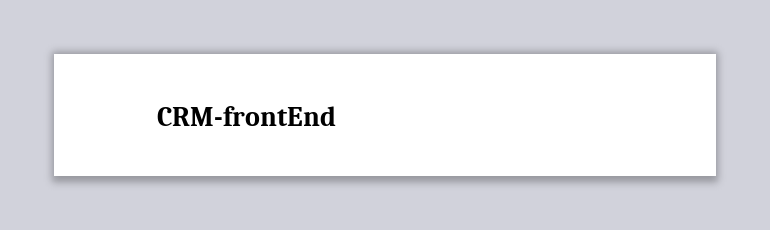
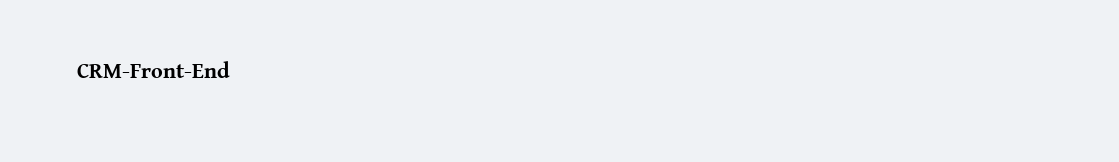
- CRM-frontEnd
+ CRM-Front-End

